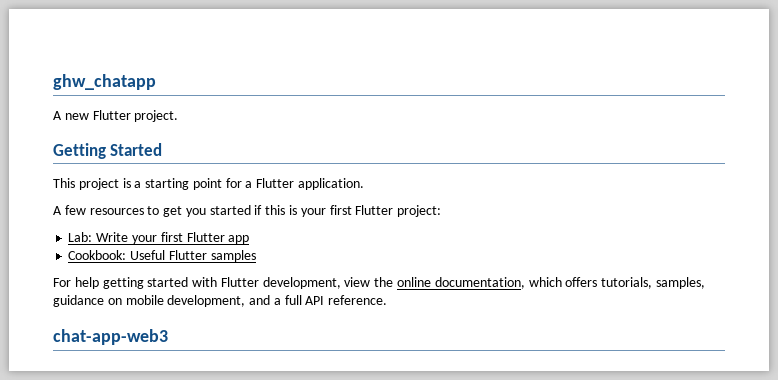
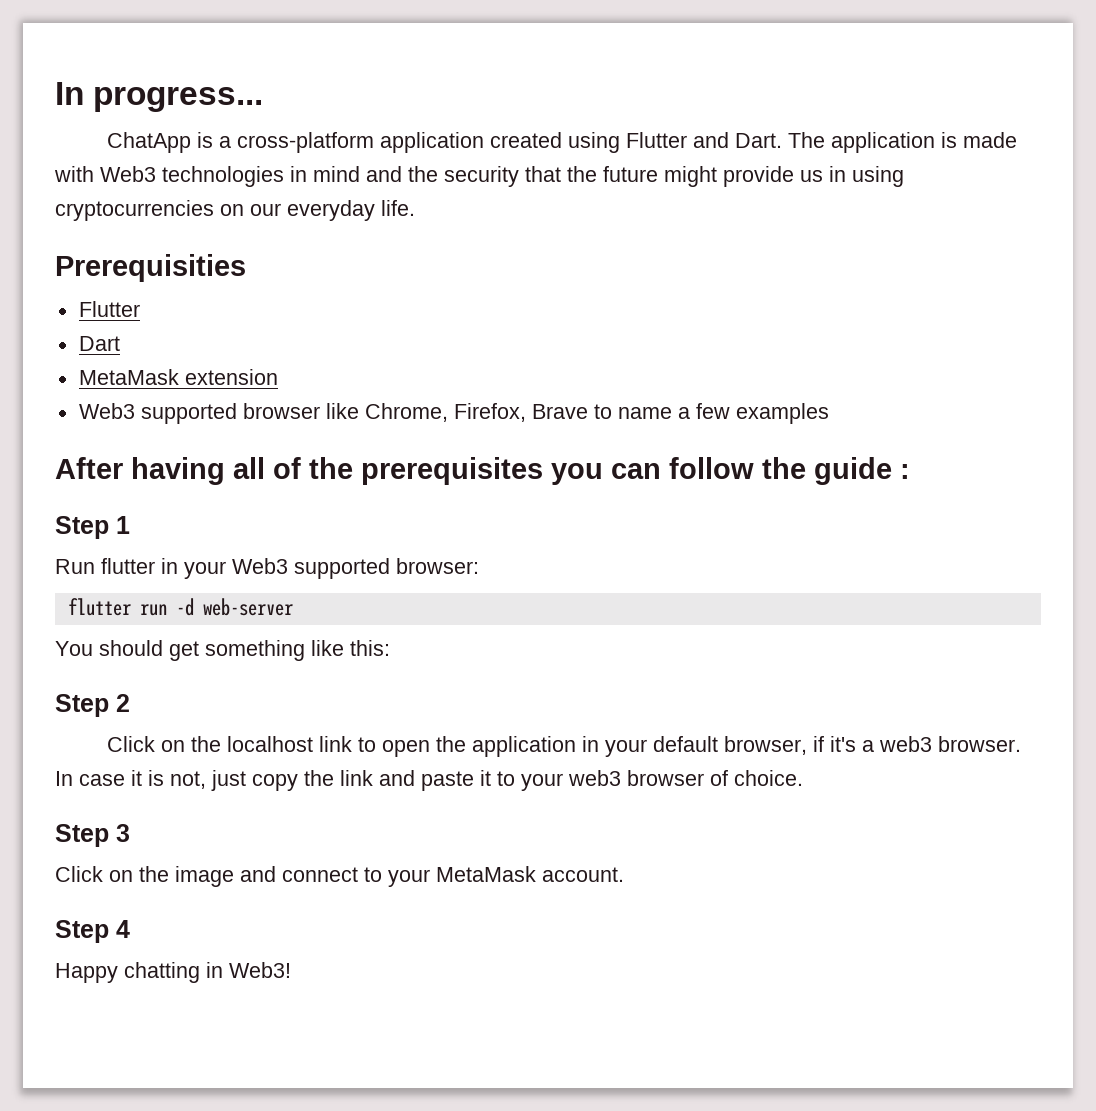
- ghw_chatapp
- A new Flutter project.
- Getting Started
- This project is a starting point for a Flutter application.
- A few resources to get you started if this is your first Flutter project:
- Lab: Write your first Flutter app
- Cookbook: Useful Flutter samples
- For help getting started with Flutter development, view the online documentation, which offers tutorials, samples, guidance on mobile development, and a full API reference.
- chat-app-web3
+ In progress...
+ ChatApp is a cross-platform application created using Flutter and Dart. The application is made with Web3 technologies in mind and the security that the future might provide us in using cryptocurrencies on our everyday life.
+ Prerequisities
+ Flutter
+ Dart
+ MetaMask extension
+ Web3 supported browser like Chrome, Firefox, Brave to name a few examples
+ After having all of the prerequisites you can follow the guide :
+ Step 1
+ Run flutter in your Web3 supported browser:
+ flutter run -d web-server
+ You should get something like this:
+ Step 2
+ Click on the localhost link to open the application in your default browser, if it's a web3 browser. In case it is not, just copy the link and paste it to your web3 browser of choice.
+ Step 3
+ Click on the image and connect to your MetaMask account.
+ Step 4
+ Happy chatting in Web3!

